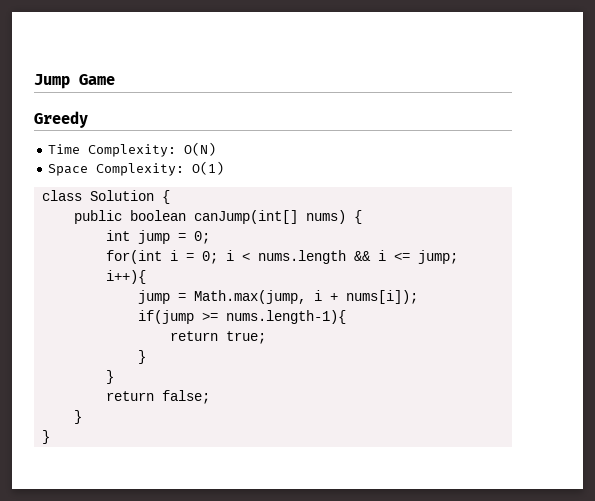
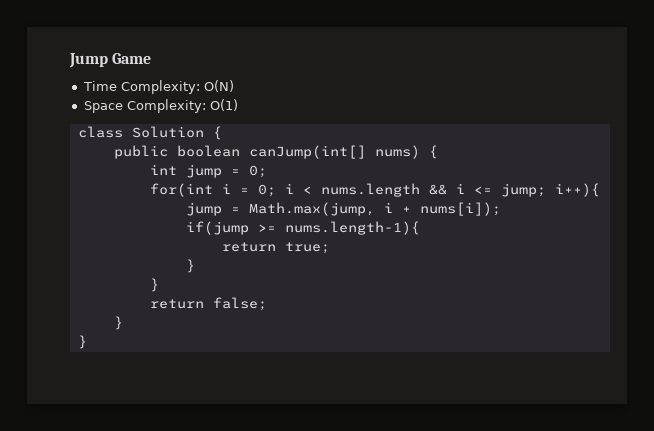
- Greedy

